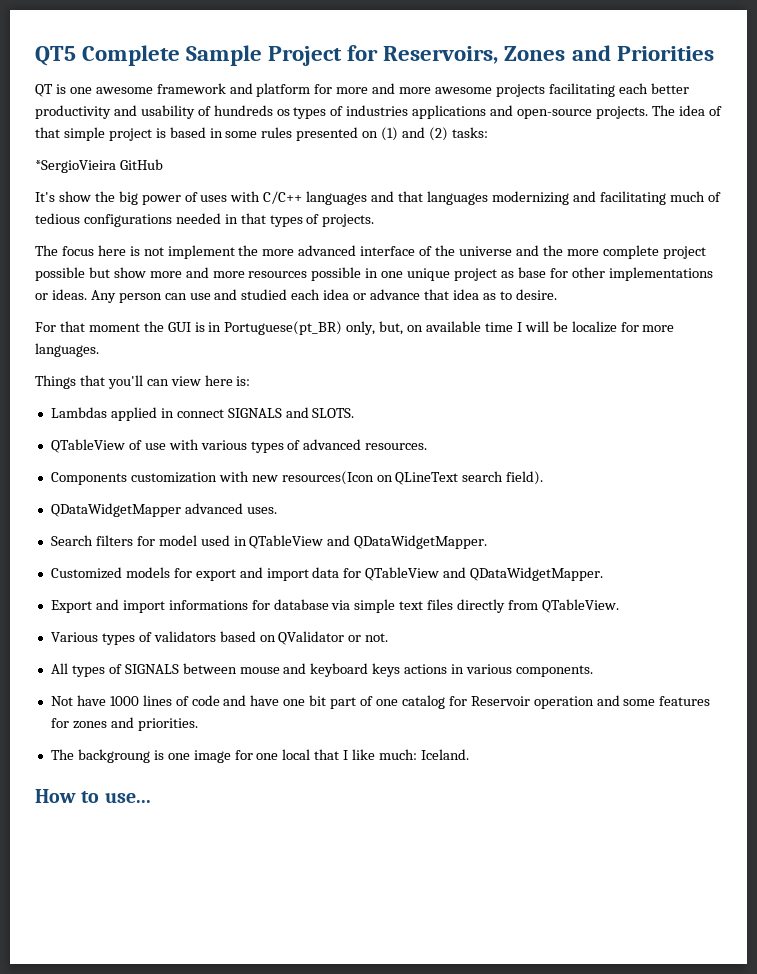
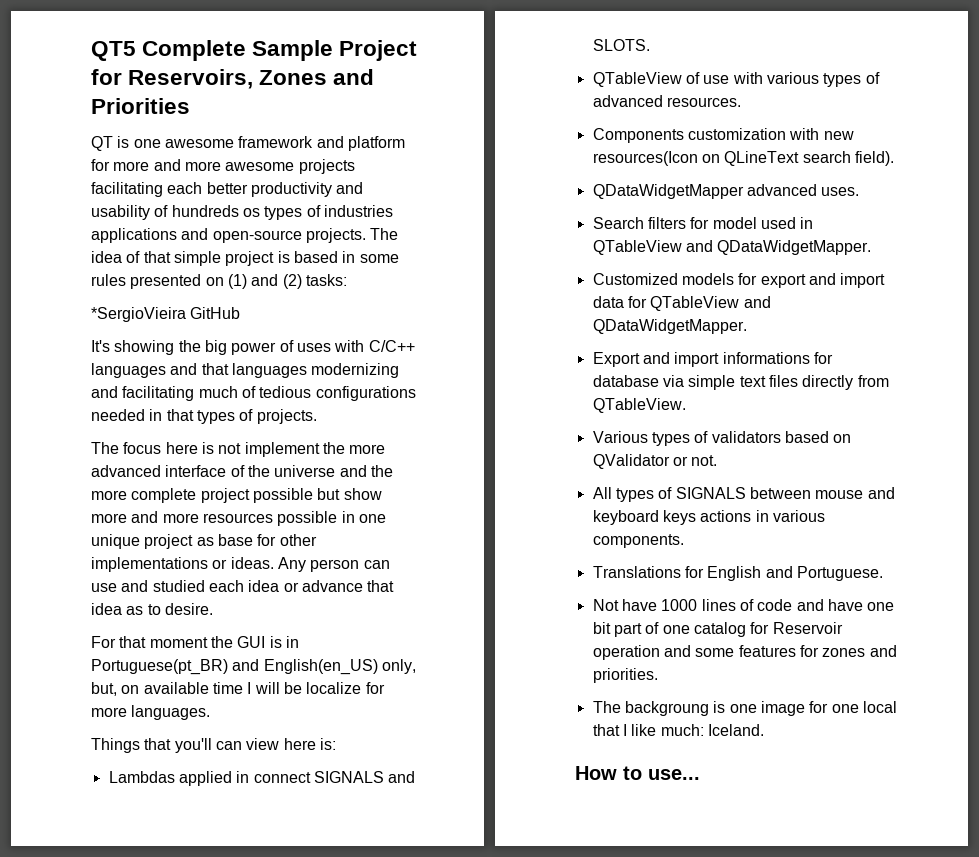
- It's show the big power of uses with C/C++ languages and that languages modernizing and facilitating much of tedious configurations needed in that types of projects.
+ It's showing the big power of uses with C/C++ languages and that languages modernizing and facilitating much of tedious configurations needed in that types of projects.
- For that moment the GUI is in Portuguese(pt_BR) only, but, on available time I will be localize for more languages.
+ For that moment the GUI is in Portuguese(pt_BR) and English(en_US) only, but, on available time I will be localize for more languages.
+ Translations for English and Portuguese.

